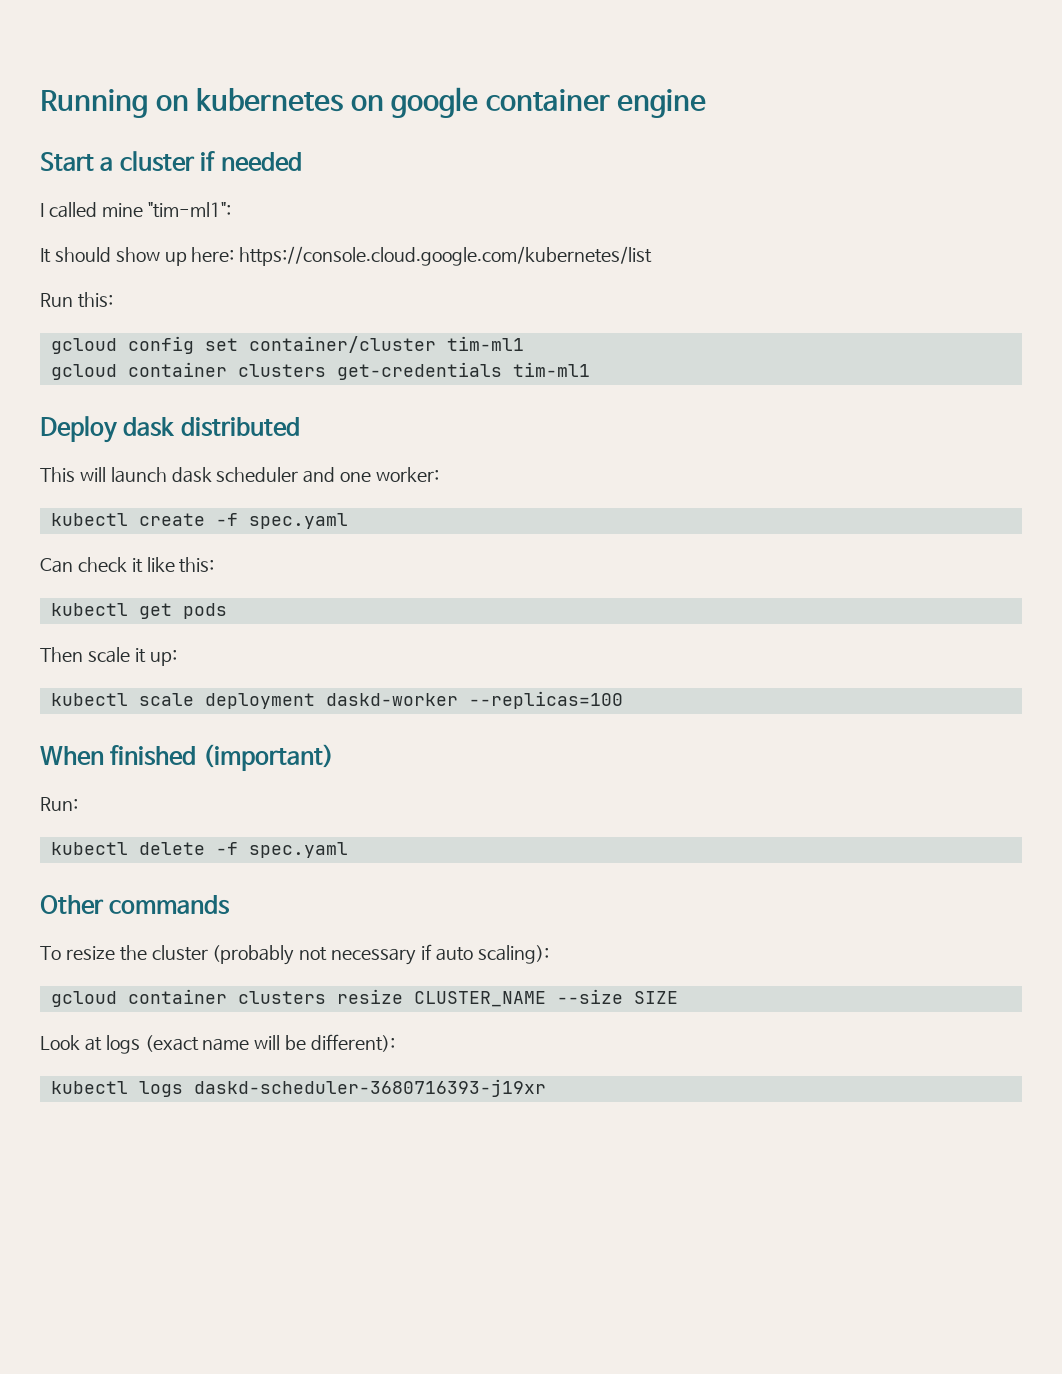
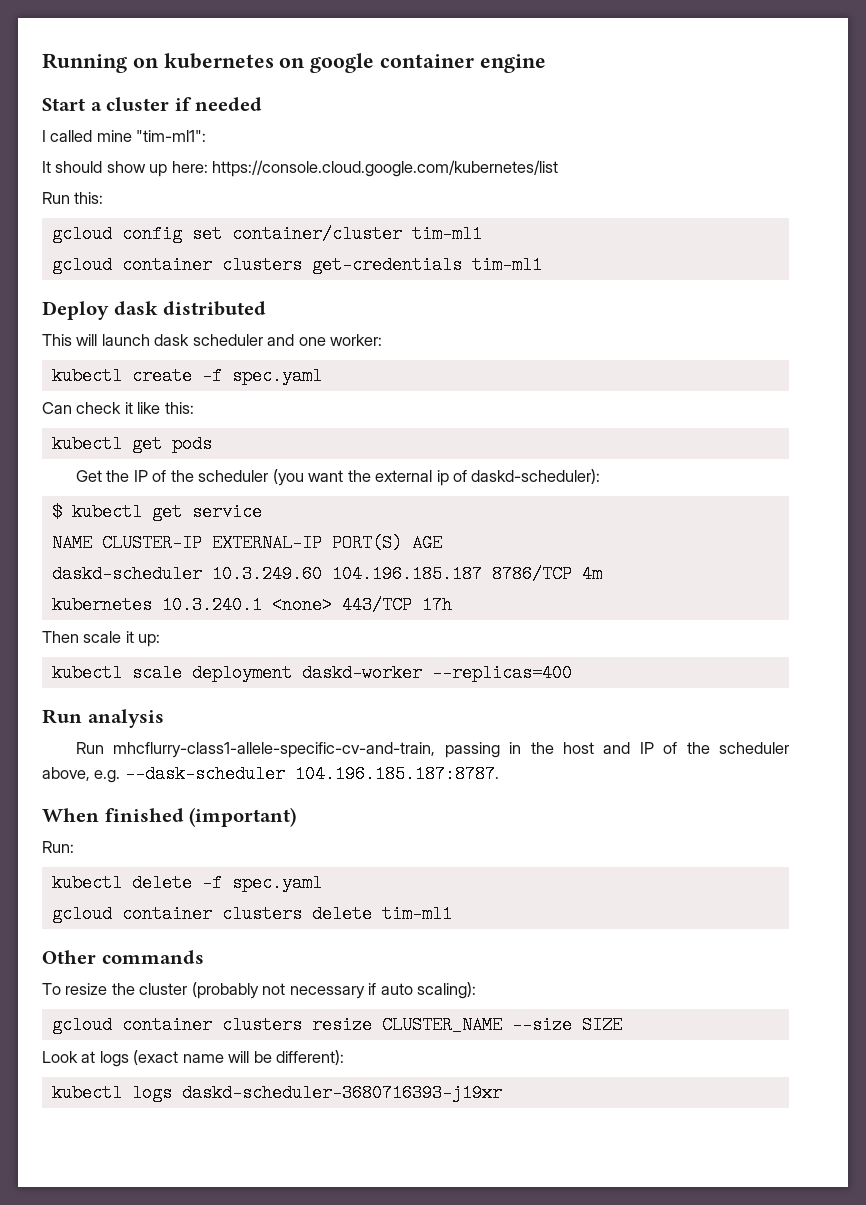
+ Get the IP of the scheduler (you want the external ip of daskd-scheduler):
+ $ kubectl get service
+ NAME CLUSTER-IP EXTERNAL-IP PORT(S) AGE
+ daskd-scheduler 10.3.249.60 104.196.185.187 8786/TCP 4m
+ kubernetes 10.3.240.1 <none> 443/TCP 17h
- kubectl scale deployment daskd-worker --replicas=100
+ kubectl scale deployment daskd-worker --replicas=400
+ Run analysis
+ Run mhcflurry-class1-allele-specific-cv-and-train, passing in the host and IP of the scheduler above, e.g. --dask-scheduler 104.196.185.187:8787.
+ gcloud container clusters delete tim-ml1

